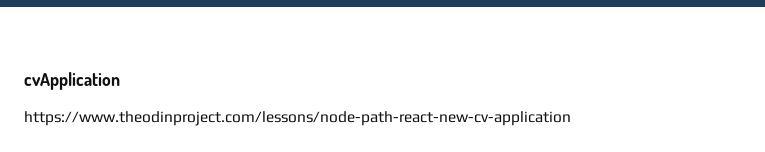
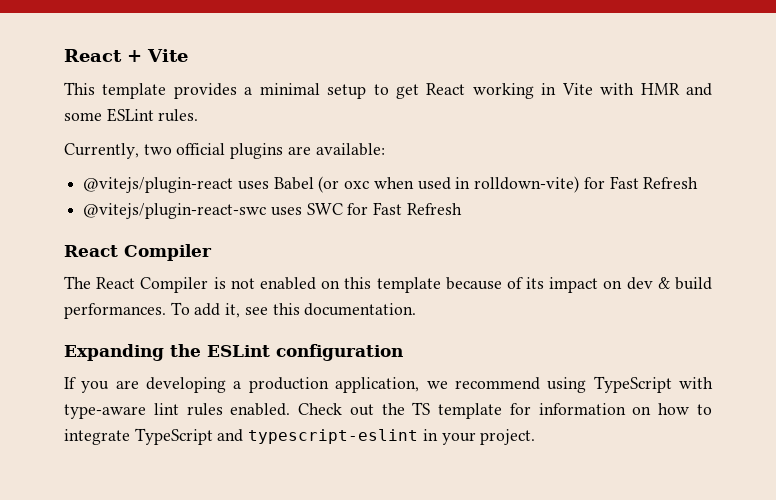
- cvApplication
- https://www.theodinproject.com/lessons/node-path-react-new-cv-application
+ React + Vite
+ This template provides a minimal setup to get React working in Vite with HMR and some ESLint rules.
+ Currently, two official plugins are available:
+ @vitejs/plugin-react uses Babel (or oxc when used in rolldown-vite) for Fast Refresh
+ @vitejs/plugin-react-swc uses SWC for Fast Refresh
+ React Compiler
+ The React Compiler is not enabled on this template because of its impact on dev & build performances. To add it, see this documentation.
+ Expanding the ESLint configuration
+ If you are developing a production application, we recommend using TypeScript with type-aware lint rules enabled. Check out the TS template for information on how to integrate TypeScript and typescript-eslint in your project.

